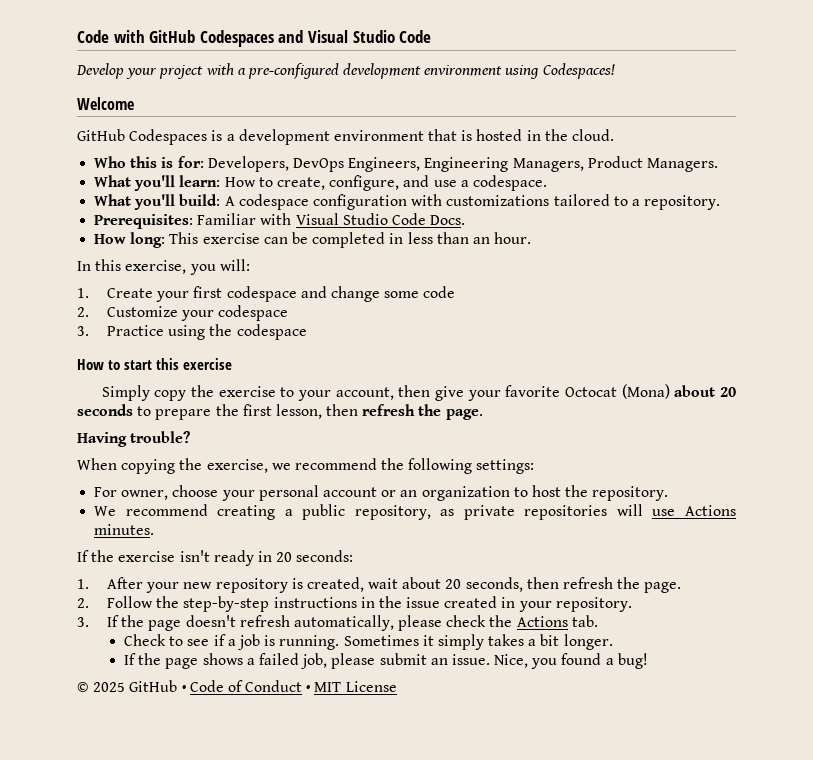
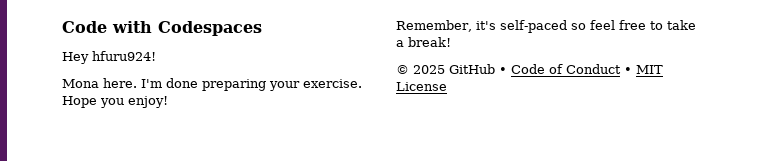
- Code with GitHub Codespaces and Visual Studio Code
- Develop your project with a pre-configured development environment using Codespaces!
- Welcome
- GitHub Codespaces is a development environment that is hosted in the cloud.
- Who this is for: Developers, DevOps Engineers, Engineering Managers, Product Managers.
- What you'll learn: How to create, configure, and use a codespace.
- What you'll build: A codespace configuration with customizations tailored to a repository.
- Prerequisites: Familiar with Visual Studio Code Docs.
- How long: This exercise can be completed in less than an hour.
- In this exercise, you will:
- 1. Create your first codespace and change some code
- 2. Customize your codespace
- 3. Practice using the codespace
- How to start this exercise
- Simply copy the exercise to your account, then give your favorite Octocat (Mona) about 20 seconds to prepare the first lesson, then refresh the page.
- Having trouble?
- When copying the exercise, we recommend the following settings:
- For owner, choose your personal account or an organization to host the repository.
- We recommend creating a public repository, as private repositories will use Actions minutes.
- If the exercise isn't ready in 20 seconds:
- 1. After your new repository is created, wait about 20 seconds, then refresh the page.
- 2. Follow the step-by-step instructions in the issue created in your repository.
- 3. If the page doesn't refresh automatically, please check the Actions tab.
- Check to see if a job is running. Sometimes it simply takes a bit longer.
- If the page shows a failed job, please submit an issue. Nice, you found a bug!
+ Code with Codespaces
+ Hey hfuru924!
+ Mona here. I'm done preparing your exercise. Hope you enjoy!
+ Remember, it's self-paced so feel free to take a break!

